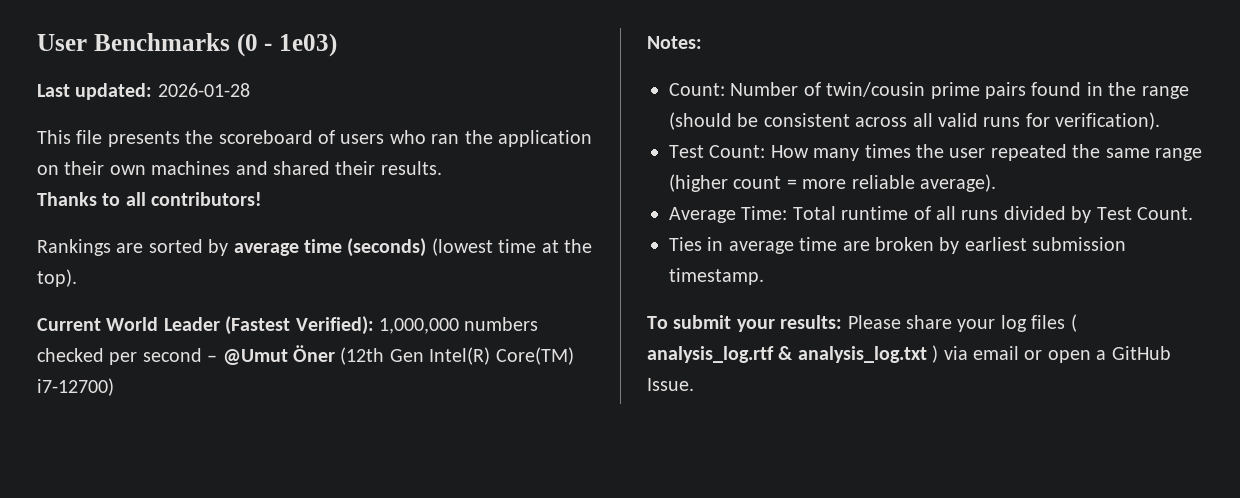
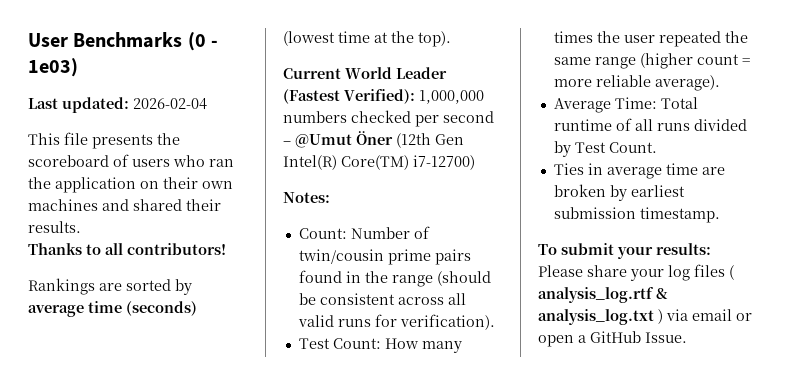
- Last updated: 2026-01-28
+ Last updated: 2026-02-04

